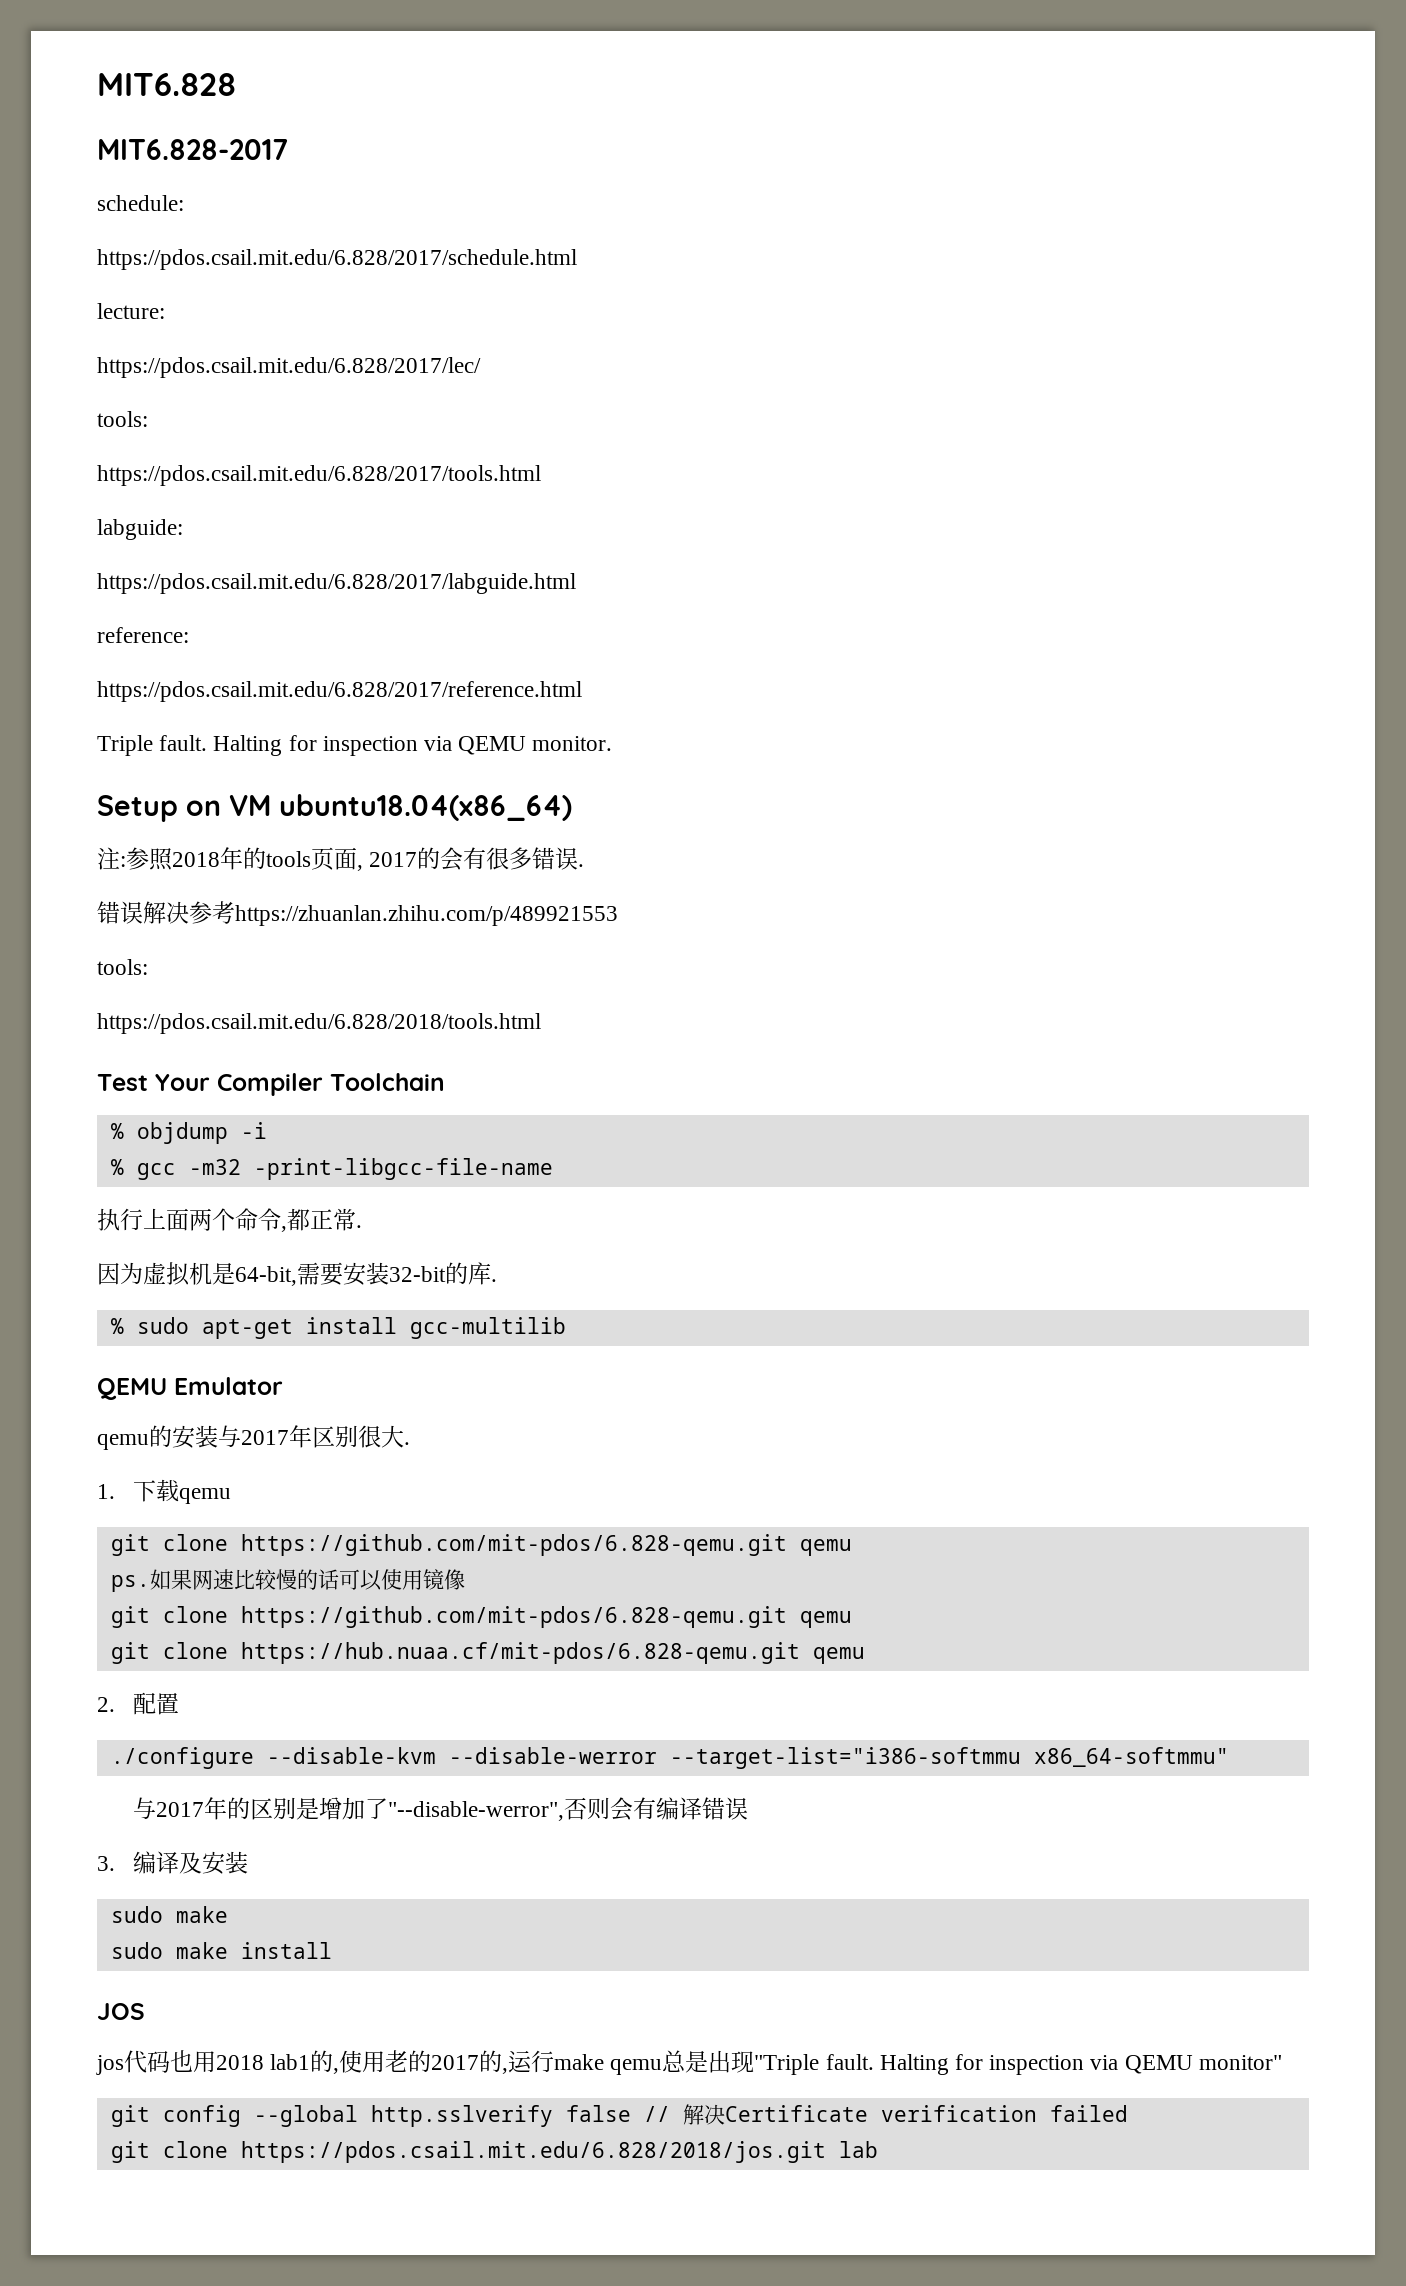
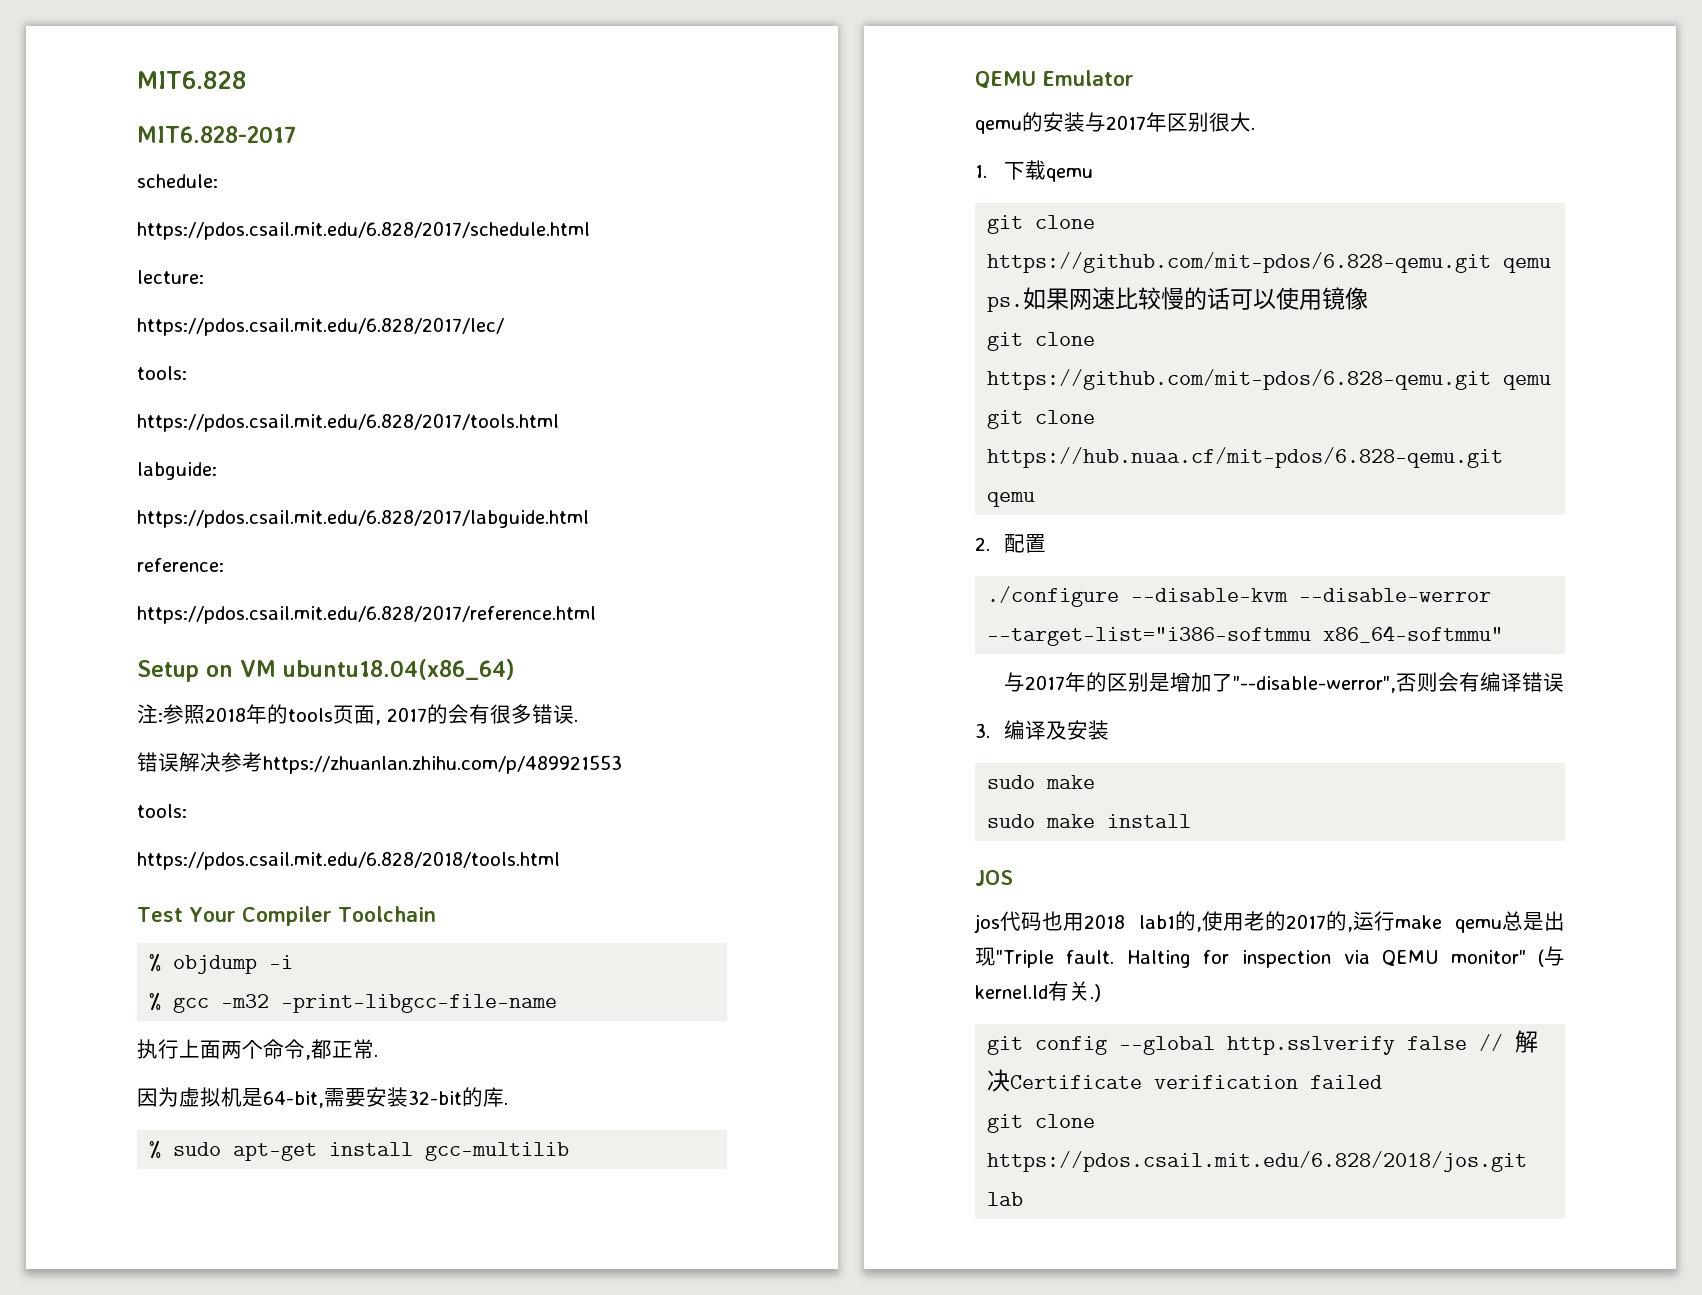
- Triple fault. Halting for inspection via QEMU monitor.
- Halting for inspection via QEMU monitor"
+ Halting for inspection via QEMU monitor" (与kernel.ld有关.)

